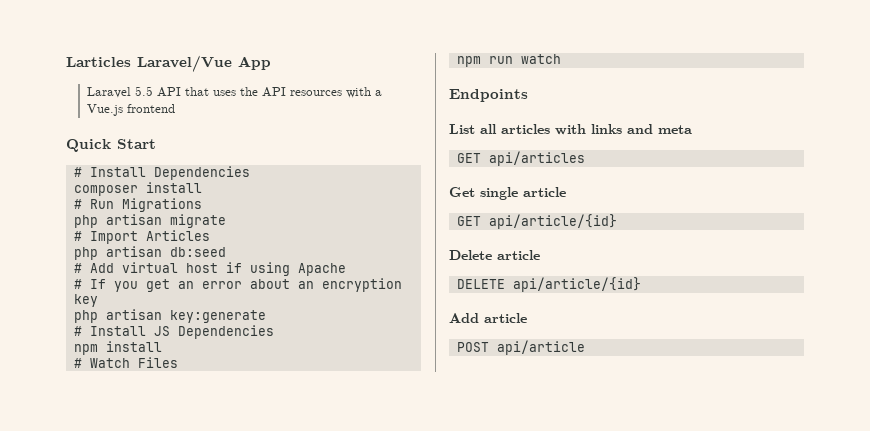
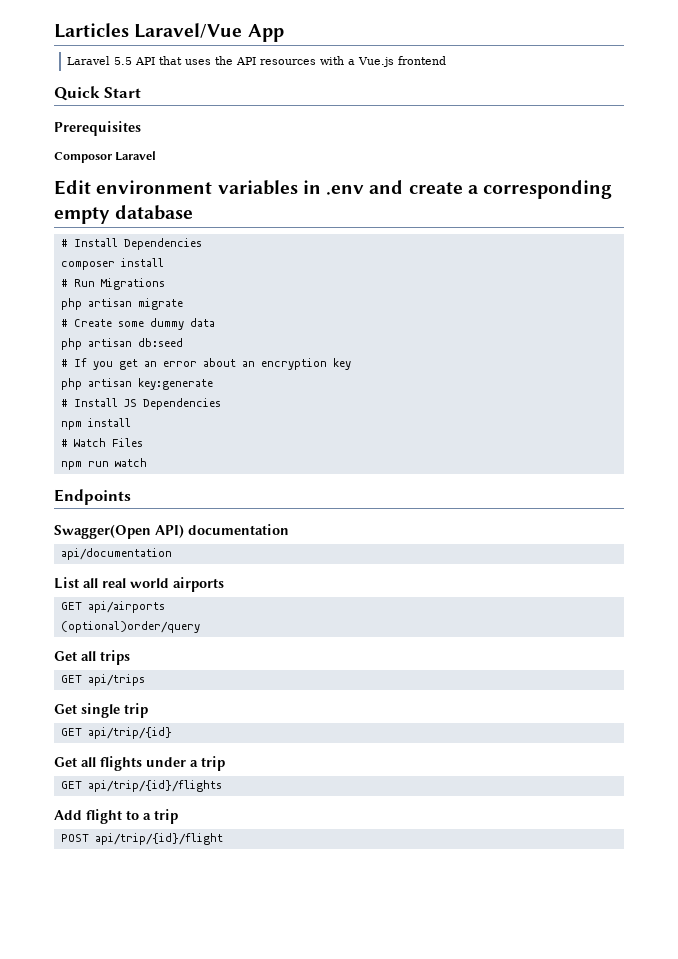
+ Prerequisites
+ Composor Laravel
+ Edit environment variables in .env and create a corresponding empty database
- # Import Articles
+ # Create some dummy data
- # Add virtual host if using Apache
- List all articles with links and meta
- GET api/articles
+ Swagger(Open API) documentation
+ api/documentation
+ List all real world airports
+ GET api/airports
+ (optional)order/query
+ Get all trips
+ GET api/trips
- Get single article
- GET api/article/{id}
- Delete article
- DELETE api/article/{id}
- Add article
+ Get single trip
+ GET api/trip/{id}
+ Get all flights under a trip
+ GET api/trip/{id}/flights
+ Add flight to a trip
- POST api/article
+ POST api/trip/{id}/flight

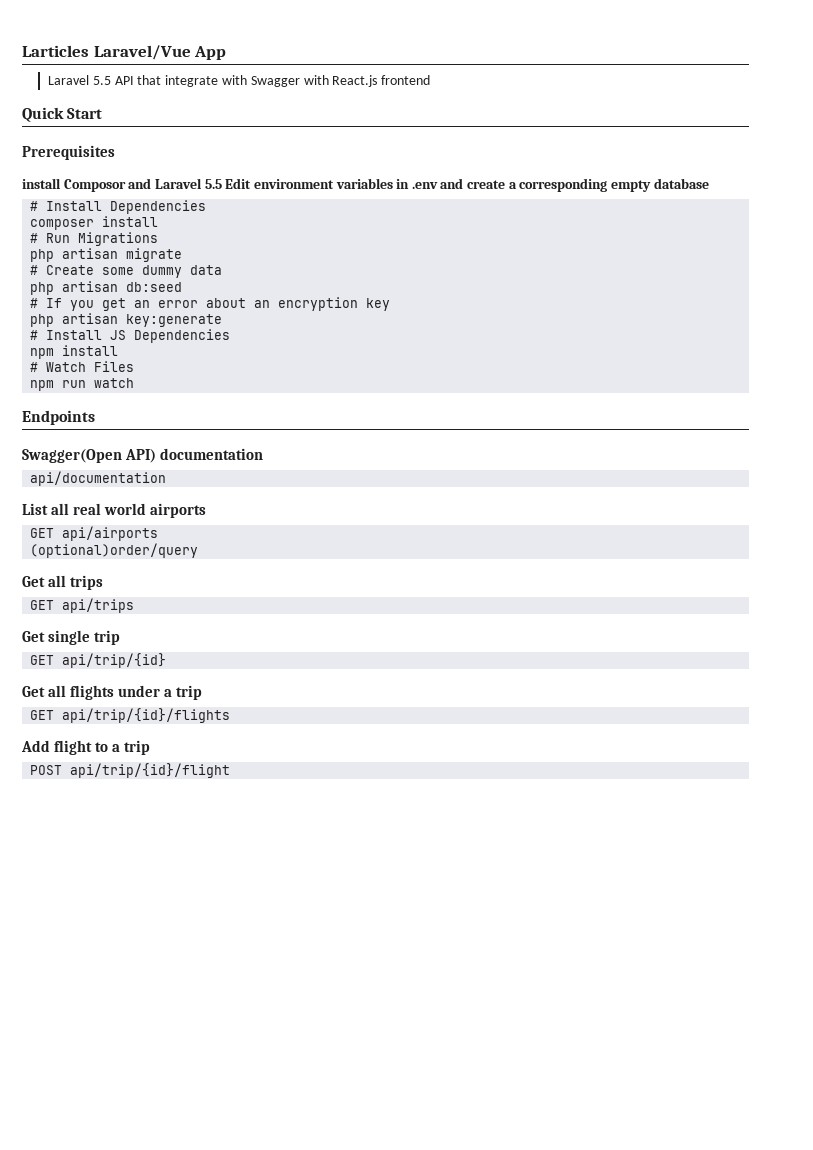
- Laravel 5.5 API that uses the API resources with a Vue.js frontend
+ Laravel 5.5 API that integrate with Swagger with React.js frontend
- Composor Laravel
- Edit environment variables in .env and create a corresponding empty database
+ install Composor and Laravel 5.5 Edit environment variables in .env and create a corresponding empty database

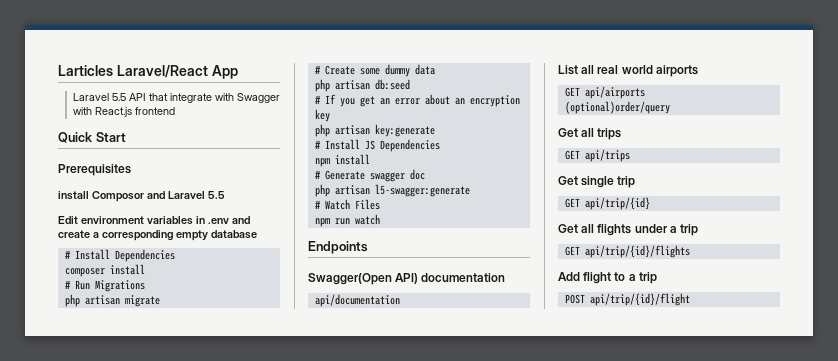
- Larticles Laravel/Vue App
+ Larticles Laravel/React App
- install Composor and Laravel 5.5 Edit environment variables in .env and create a corresponding empty database
+ install Composor and Laravel 5.5
+ Edit environment variables in .env and create a corresponding empty database
+ # Generate swagger doc
+ php artisan l5-swagger:generate

